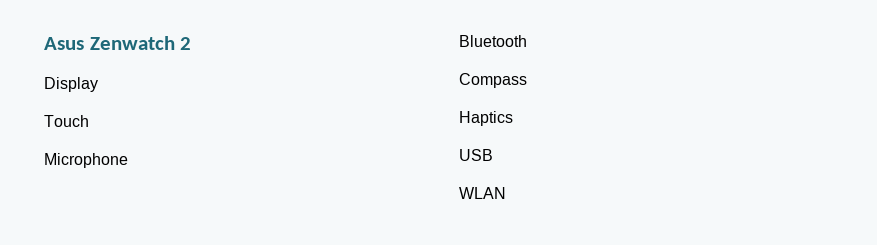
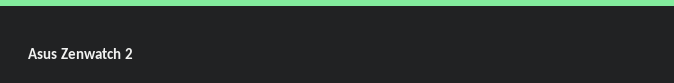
- Display
- Touch
- Microphone
- Bluetooth
- Compass
- Haptics
- USB
- WLAN

